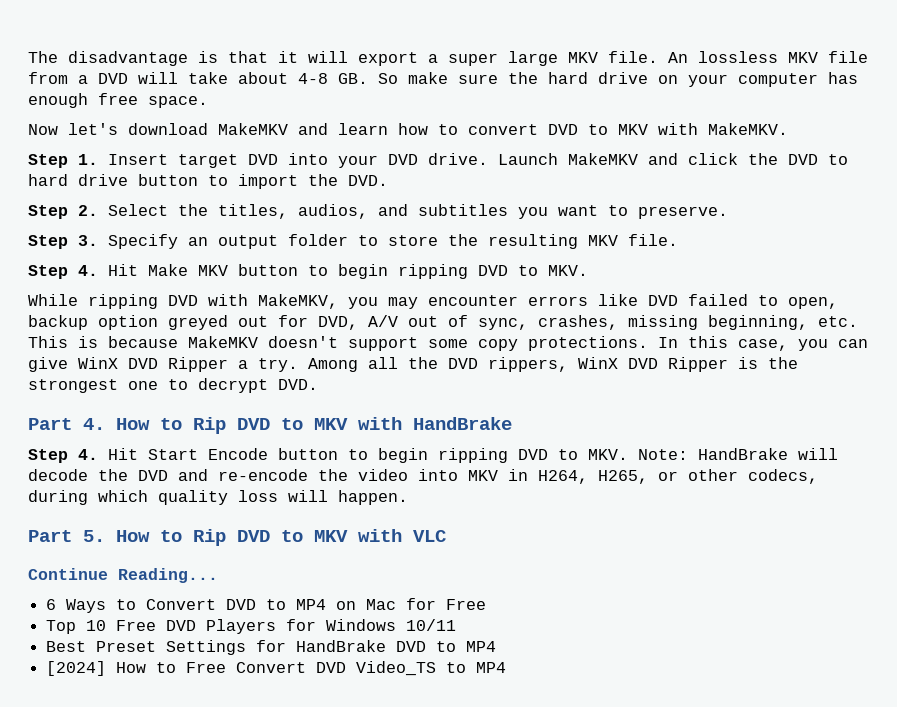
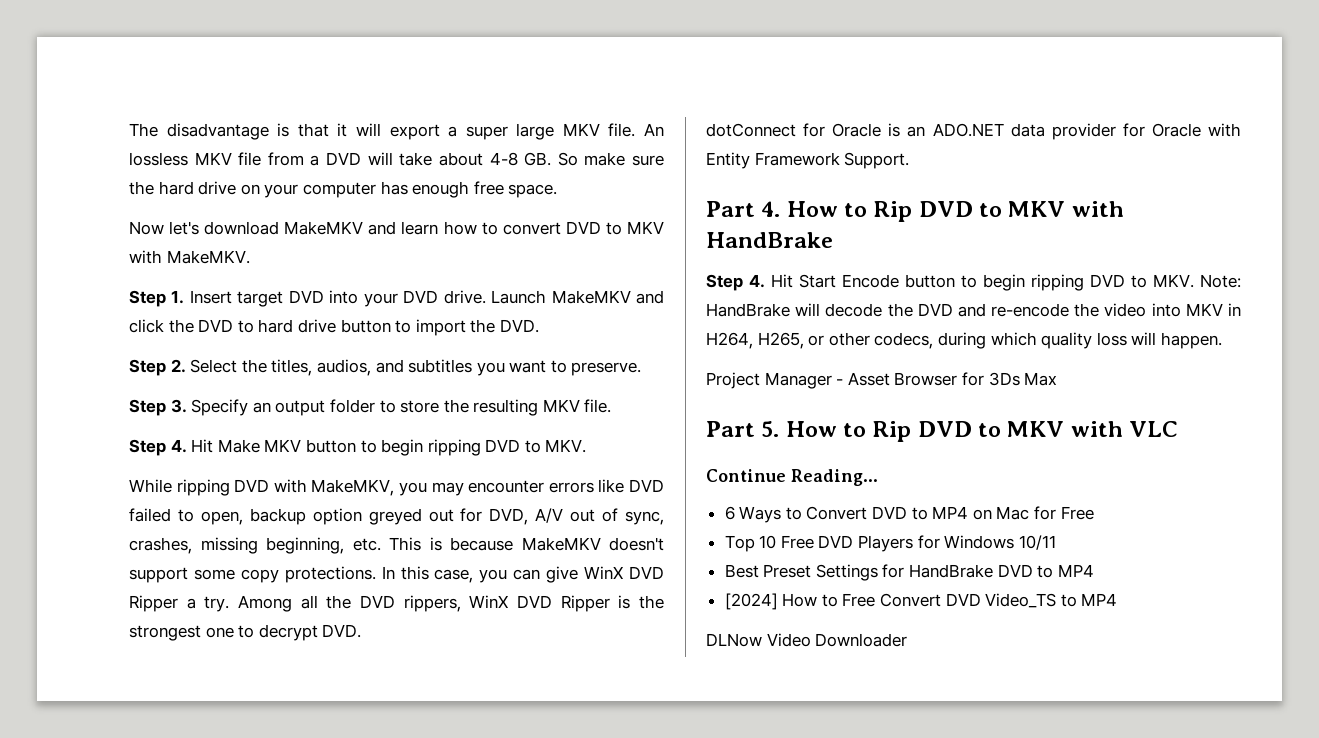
+ dotConnect for Oracle is an ADO.NET data provider for Oracle with Entity Framework Support.
+ Project Manager - Asset Browser for 3Ds Max
+ DLNow Video Downloader

